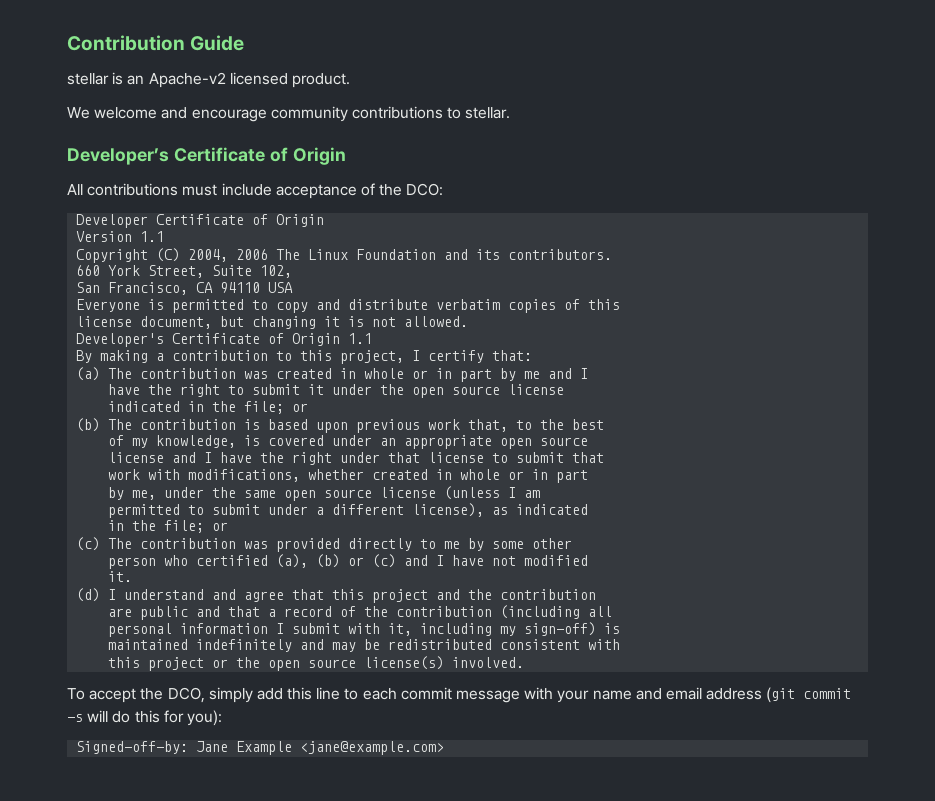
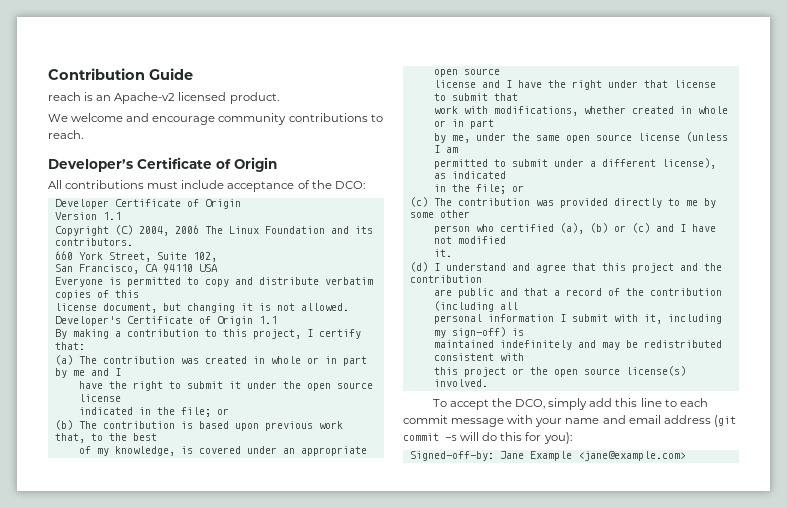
- stellar is an Apache-v2 licensed product.
+ reach is an Apache-v2 licensed product.
- We welcome and encourage community contributions to stellar.
+ We welcome and encourage community contributions to reach.

